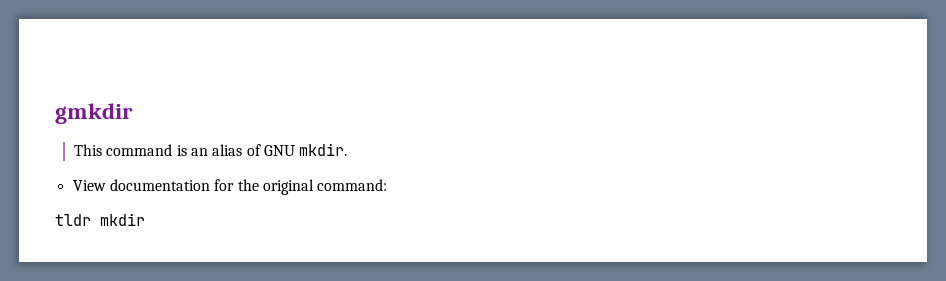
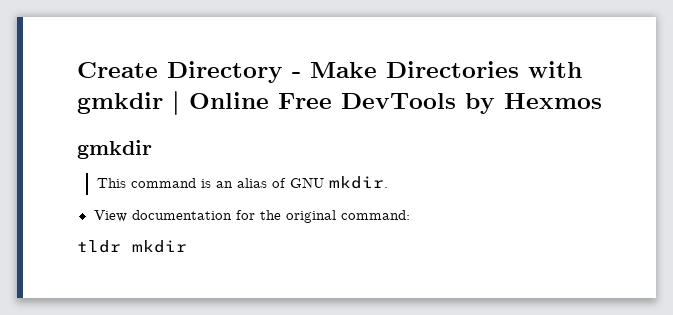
+ Create Directory - Make Directories with gmkdir | Online Free DevTools by Hexmos

